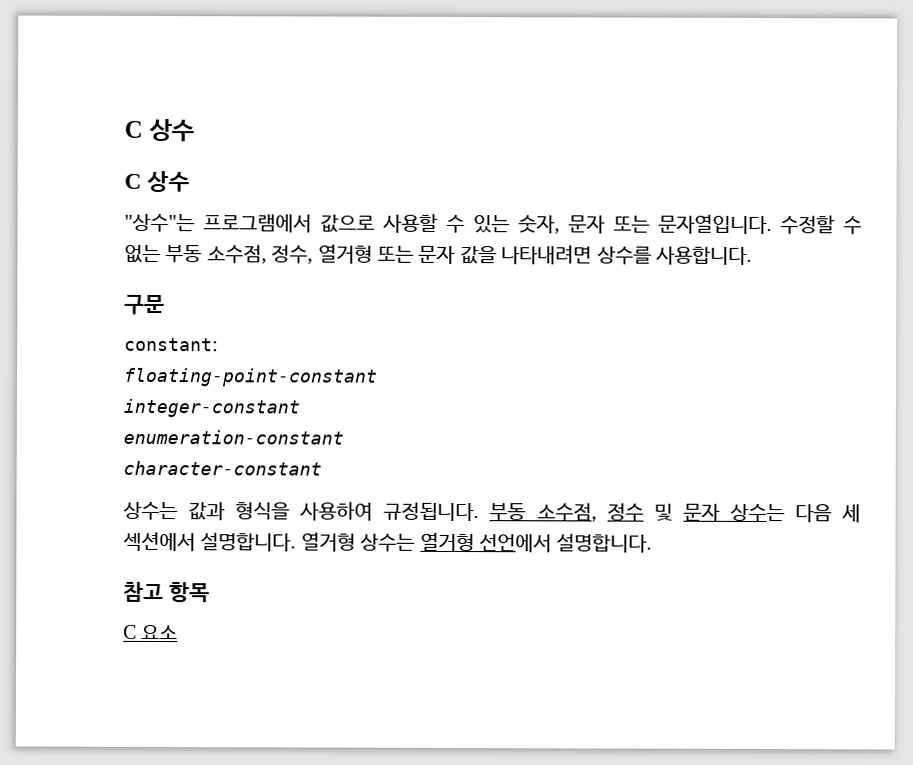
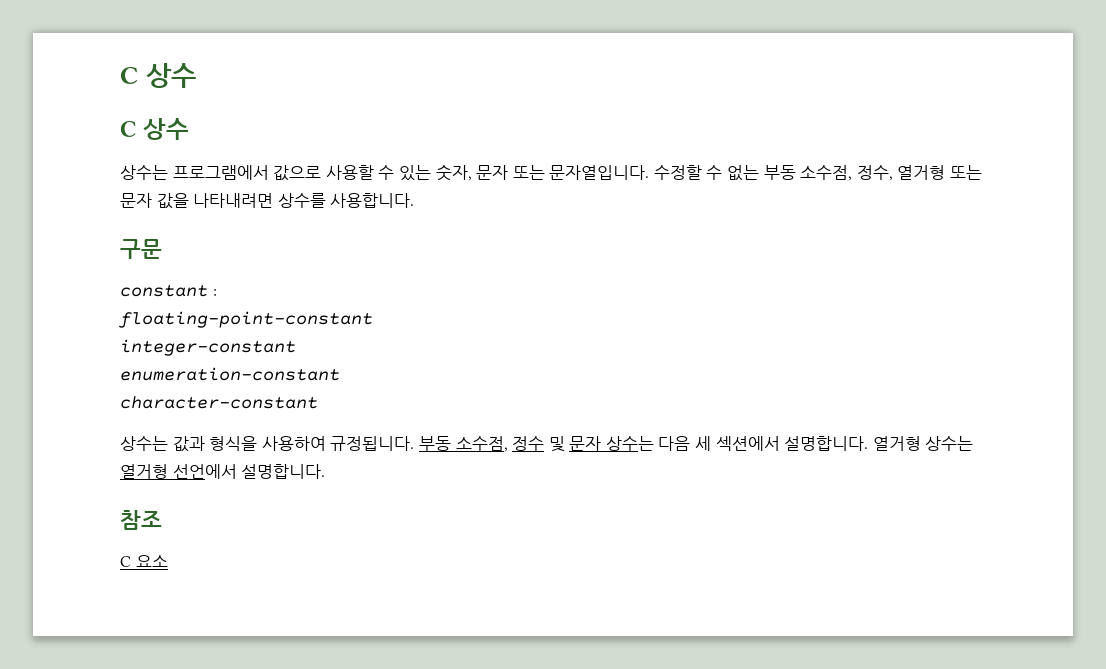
- "상수"는 프로그램에서 값으로 사용할 수 있는 숫자, 문자 또는 문자열입니다.
+ 상수는 프로그램에서 값으로 사용할 수 있는 숫자, 문자 또는 문자열입니다.
- constant:
+ constant :
- 참고 항목
+ 참조

